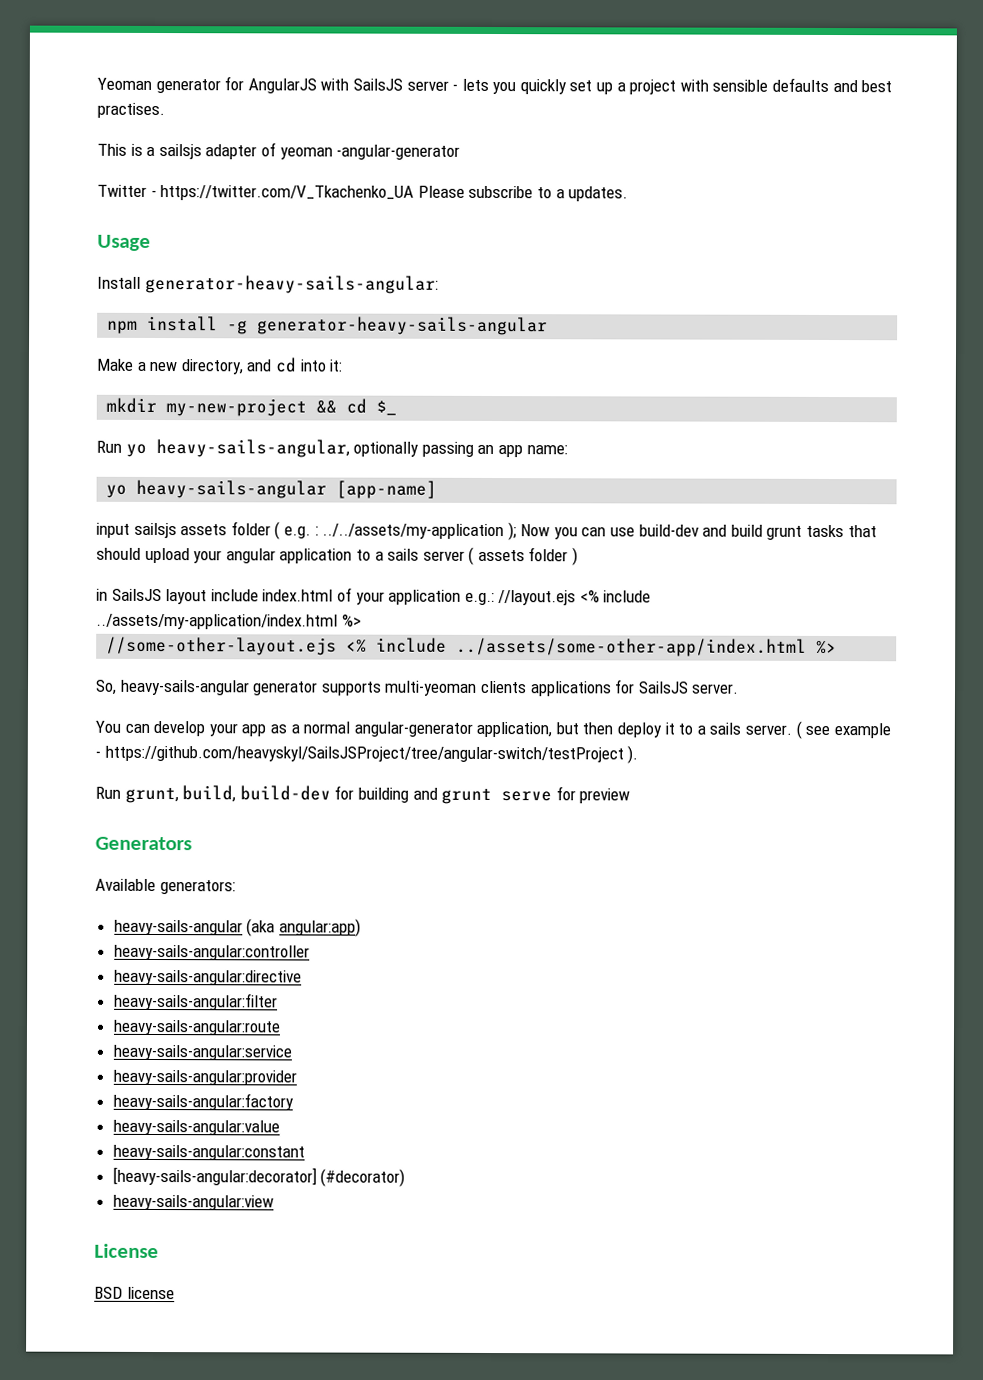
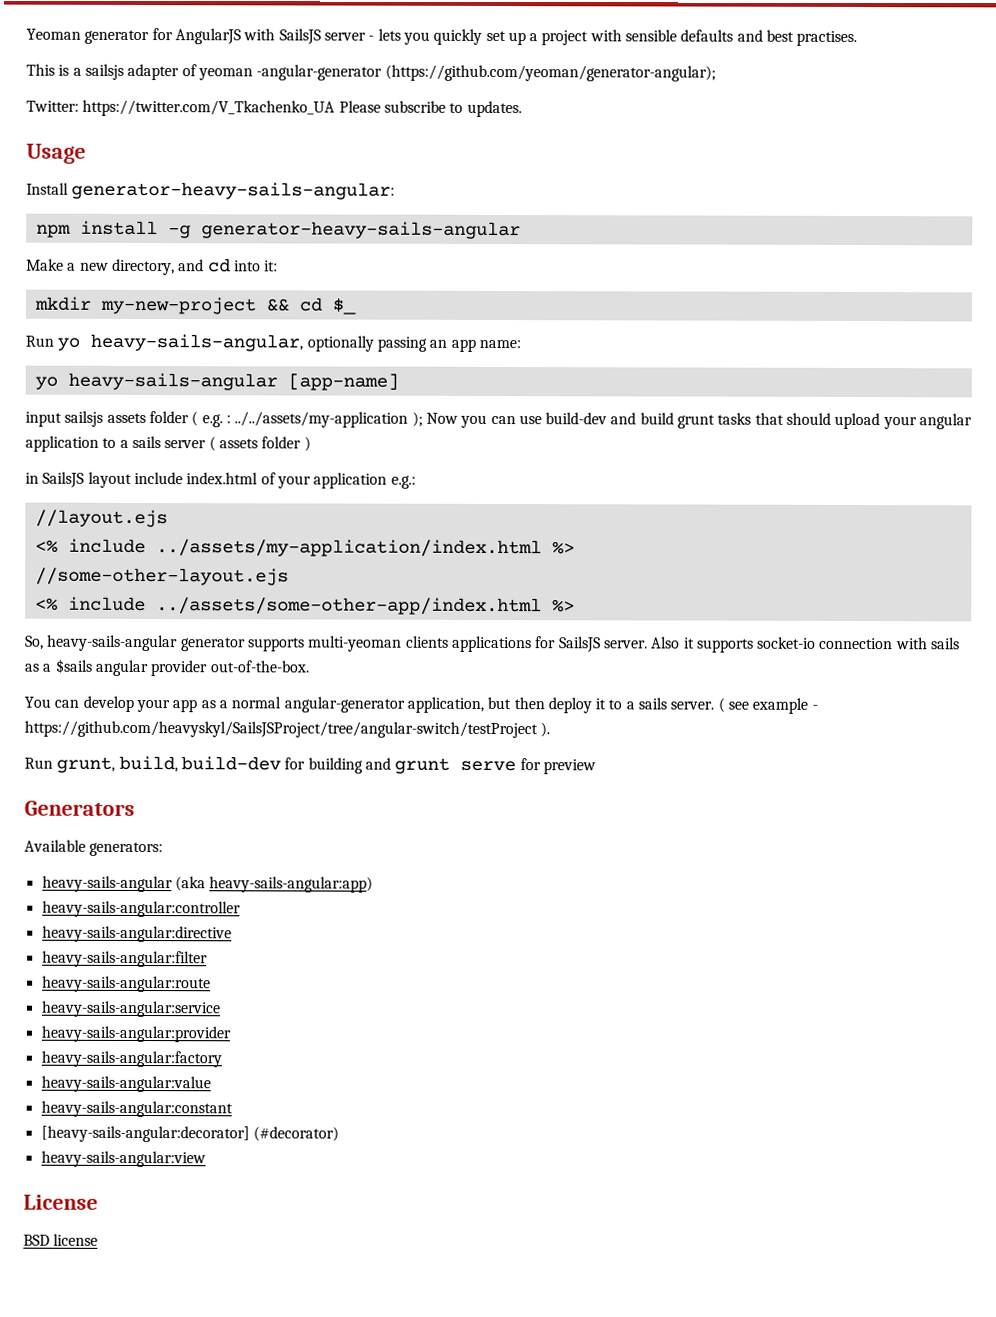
- This is a sailsjs adapter of yeoman -angular-generator
- Twitter - https://twitter.com/V_Tkachenko_UA Please subscribe to a updates.
+ This is a sailsjs adapter of yeoman -angular-generator (https://github.com/yeoman/generator-angular);
+ Twitter: https://twitter.com/V_Tkachenko_UA Please subscribe to updates.
- in SailsJS layout include index.html of your application e.g.: //layout.ejs <% include ../assets/my-application/index.html %>
+ in SailsJS layout include index.html of your application e.g.:
+ //layout.ejs
+ <% include ../assets/my-application/index.html %>
- //some-other-layout.ejs <% include ../assets/some-other-app/index.html %>
+ //some-other-layout.ejs
+ <% include ../assets/some-other-app/index.html %>
+ Also it supports socket-io connection with sails as a $sails angular provider out-of-the-box.
- heavy-sails-angular (aka angular:app)
+ heavy-sails-angular (aka heavy-sails-angular:app)

